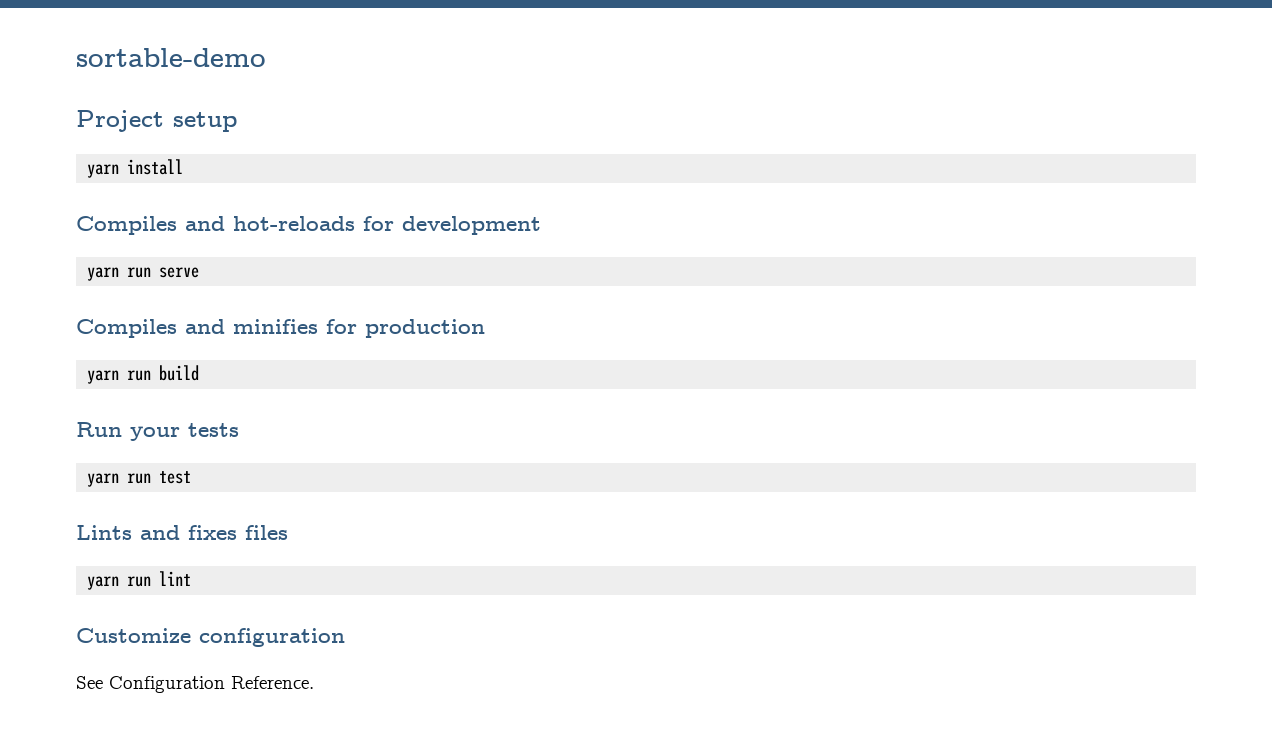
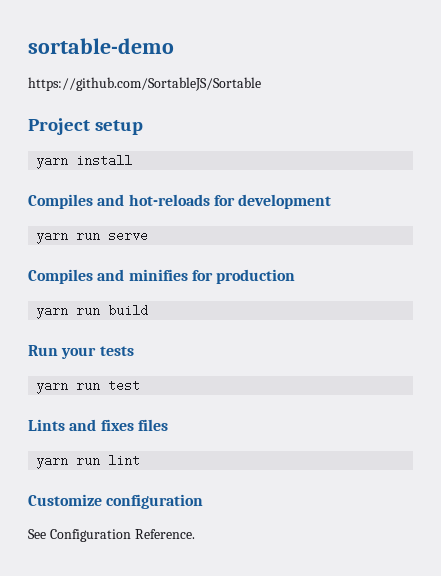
+ https://github.com/SortableJS/Sortable

